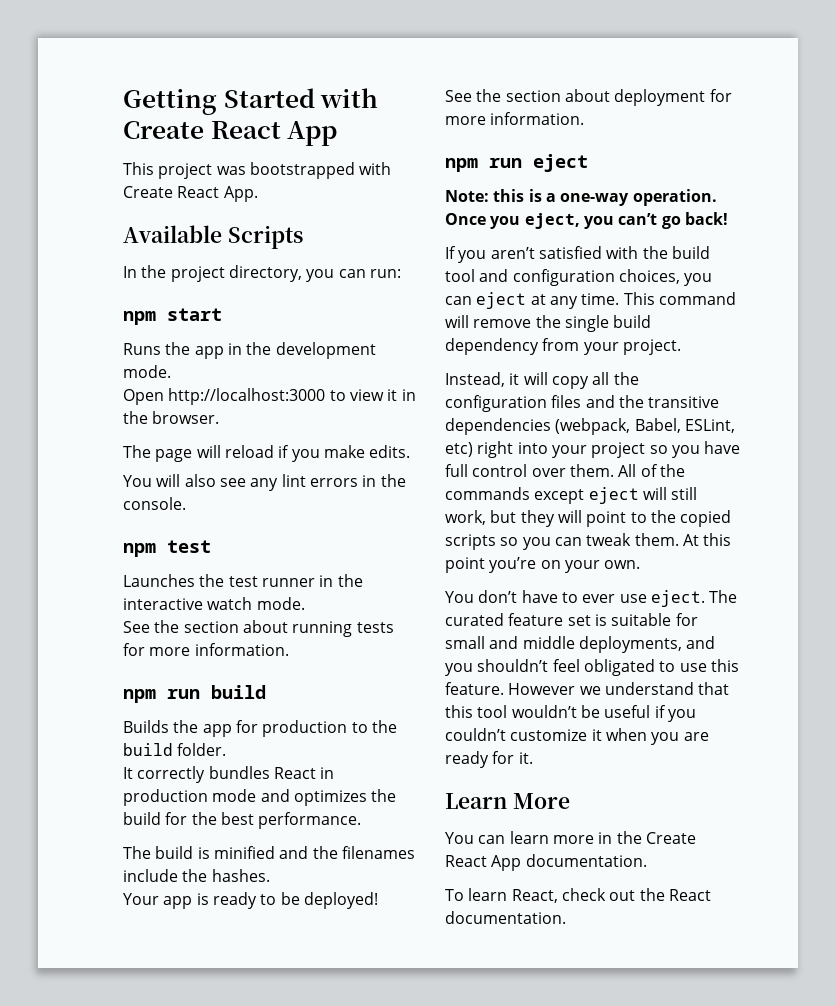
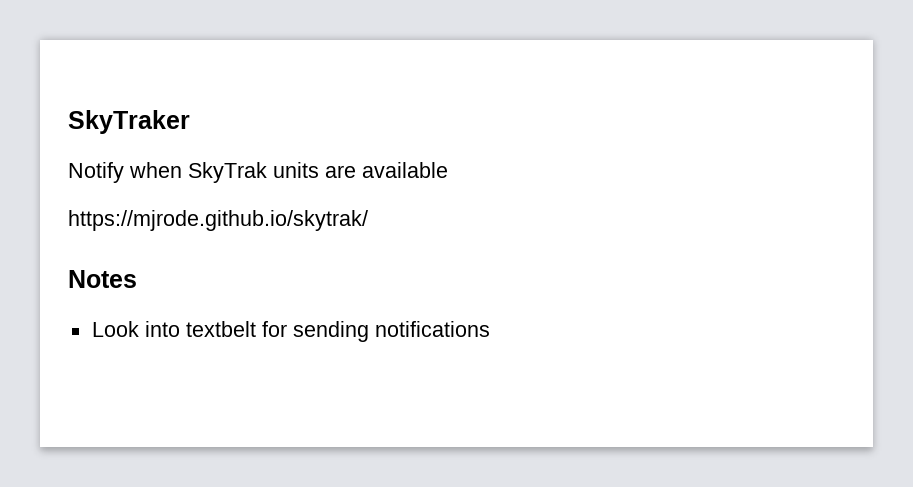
- Getting Started with Create React App
- This project was bootstrapped with Create React App.
- Available Scripts
- In the project directory, you can run:
- npm start
- Runs the app in the development mode.
- Open http://localhost:3000 to view it in the browser.
- The page will reload if you make edits.
- You will also see any lint errors in the console.
- npm test
- Launches the test runner in the interactive watch mode.
- See the section about running tests for more information.
- npm run build
- Builds the app for production to the build folder.
- It correctly bundles React in production mode and optimizes the build for the best performance.
- The build is minified and the filenames include the hashes.
- Your app is ready to be deployed!
- See the section about deployment for more information.
- npm run eject
- Note: this is a one-way operation. Once you eject, you can’t go back!
- If you aren’t satisfied with the build tool and configuration choices, you can eject at any time. This command will remove the single build dependency from your project.
- Instead, it will copy all the configuration files and the transitive dependencies (webpack, Babel, ESLint, etc) right into your project so you have full control over them. All of the commands except eject will still work, but they will point to the copied scripts so you can tweak them. At this point you’re on your own.
- You don’t have to ever use eject. The curated feature set is suitable for small and middle deployments, and you shouldn’t feel obligated to use this feature. However we understand that this tool wouldn’t be useful if you couldn’t customize it when you are ready for it.
- Learn More
- You can learn more in the Create React App documentation.
- To learn React, check out the React documentation.
+ SkyTraker
+ Notify when SkyTrak units are available
+ https://mjrode.github.io/skytrak/
+ Notes
+ Look into textbelt for sending notifications

